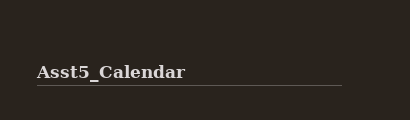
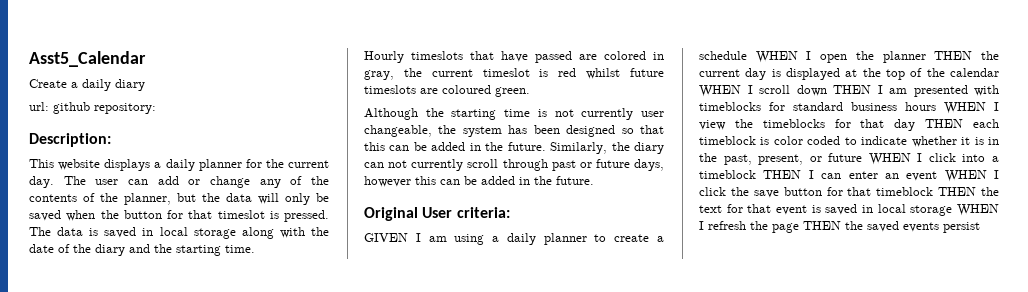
+ Create a daily diary
+ url: github repository:
+ Description:
+ This website displays a daily planner for the current day. The user can add or change any of the contents of the planner, but the data will only be saved when the button for that timeslot is pressed. The data is saved in local storage along with the date of the diary and the starting time.
+ Hourly timeslots that have passed are colored in gray, the current timeslot is red whilst future timeslots are coloured green.
+ Although the starting time is not currently user changeable, the system has been designed so that this can be added in the future. Similarly, the diary can not currently scroll through past or future days, however this can be added in the future.
+ Original User criteria:
+ GIVEN I am using a daily planner to create a schedule WHEN I open the planner THEN the current day is displayed at the top of the calendar WHEN I scroll down THEN I am presented with timeblocks for standard business hours WHEN I view the timeblocks for that day THEN each timeblock is color coded to indicate whether it is in the past, present, or future WHEN I click into a timeblock THEN I can enter an event WHEN I click the save button for that timeblock THEN the text for that event is saved in local storage WHEN I refresh the page THEN the saved events persist

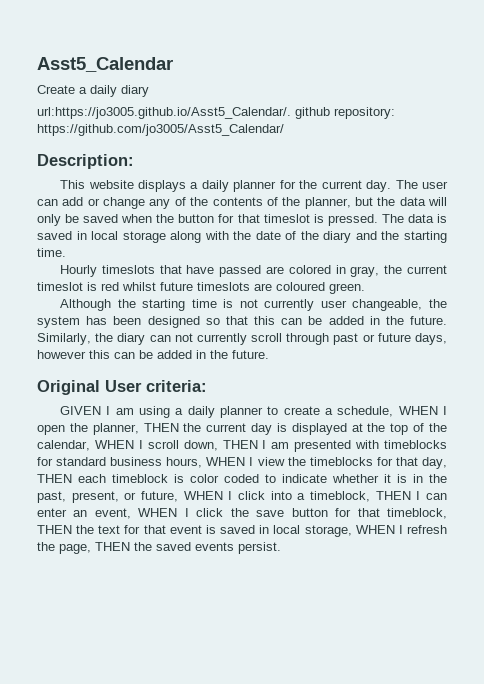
- url: github repository:
+ url:https://jo3005.github.io/Asst5_Calendar/. github repository: https://github.com/jo3005/Asst5_Calendar/
- GIVEN I am using a daily planner to create a schedule WHEN I open the planner THEN the current day is displayed at the top of the calendar WHEN I scroll down THEN I am presented with timeblocks for standard business hours WHEN I view the timeblocks for that day THEN each timeblock is color coded to indicate whether it is in the past, present, or future WHEN I click into a timeblock THEN I can enter an event WHEN I click the save button for that timeblock THEN the text for that event is saved in local storage WHEN I refresh the page THEN the saved events persist
+ GIVEN I am using a daily planner to create a schedule, WHEN I open the planner, THEN the current day is displayed at the top of the calendar, WHEN I scroll down, THEN I am presented with timeblocks for standard business hours, WHEN I view the timeblocks for that day, THEN each timeblock is color coded to indicate whether it is in the past, present, or future, WHEN I click into a timeblock, THEN I can enter an event, WHEN I click the save button for that timeblock, THEN the text for that event is saved in local storage, WHEN I refresh the page, THEN the saved events persist.

